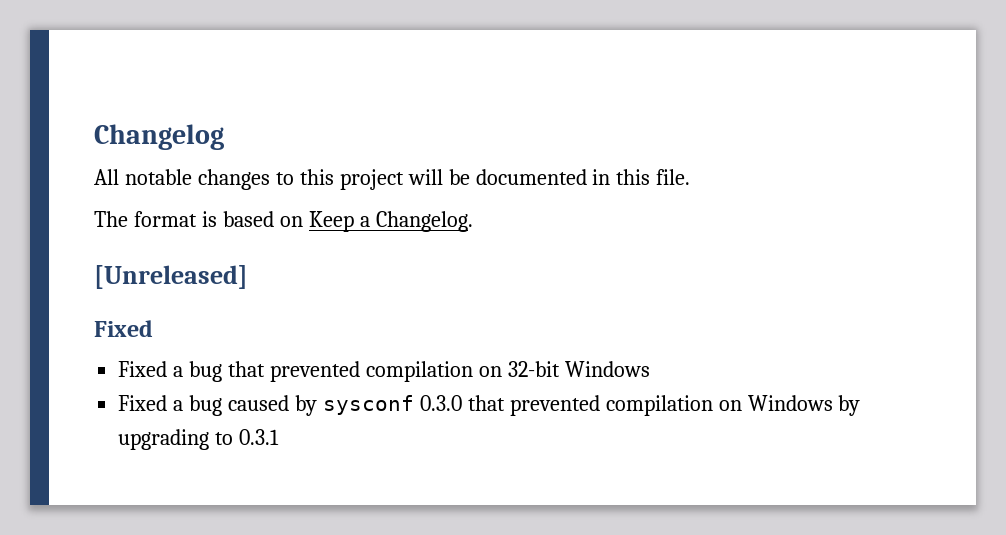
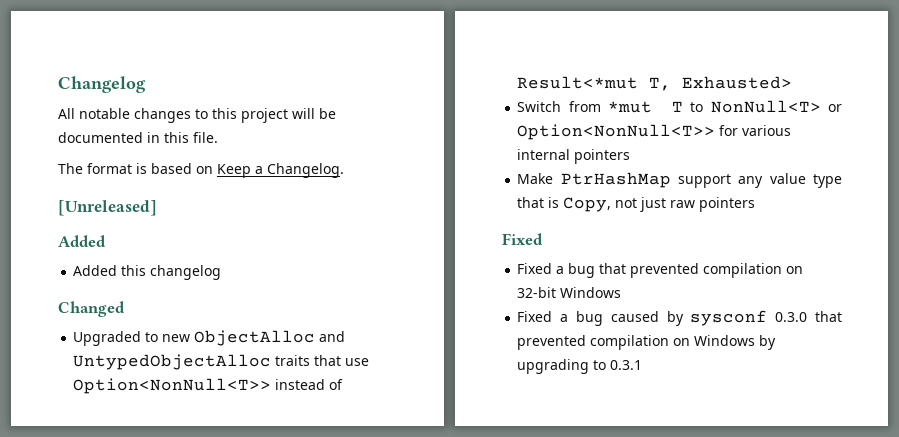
  [Unreleased]
+ Added
+ Added this changelog
+ Changed
+ Upgraded to new ObjectAlloc and UntypedObjectAlloc traits that use Option<NonNull<T>> instead of Result<*mut T, Exhausted>
+ Switch from *mut T to NonNull<T> or Option<NonNull<T>> for various internal pointers
+ Make PtrHashMap support any value type that is Copy, not just raw pointers

